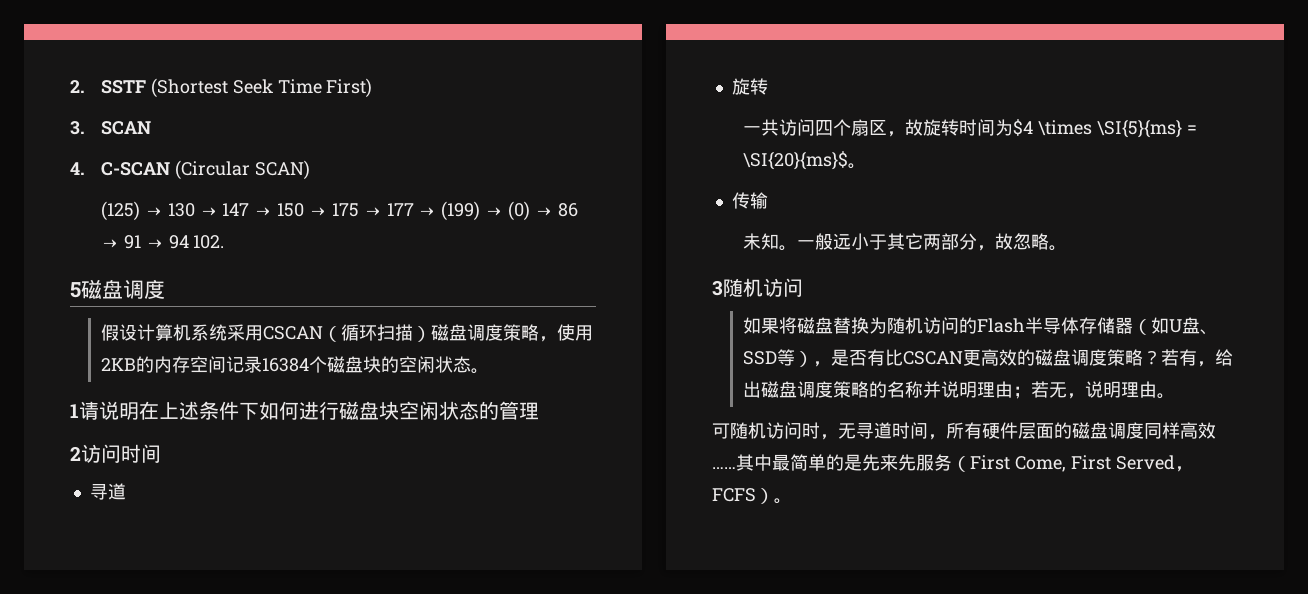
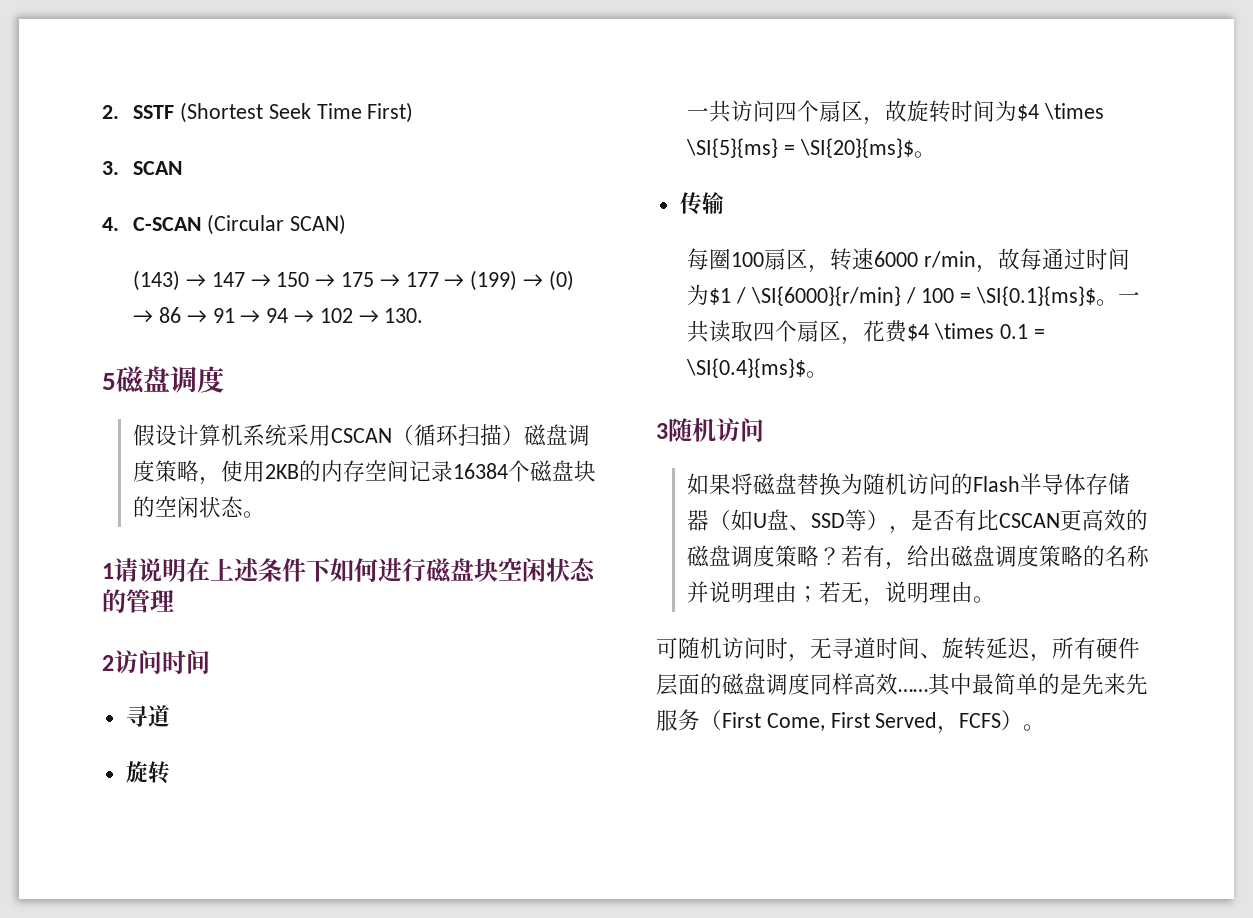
- (125) → 130 → 147 → 150 → 175 → 177 → (199) → (0) → 86 → 91 → 94 102.
+ (143) → 147 → 150 → 175 → 177 → (199) → (0) → 86 → 91 → 94 → 102 → 130.
- 未知。一般远小于其它两部分，故忽略。
+ 每圈100扇区，转速6000 r/min，故每通过时间为$1 / \SI{6000}{r/min} / 100 = \SI{0.1}{ms}$。一共读取四个扇区，花费$4 \times 0.1 = \SI{0.4}{ms}$。
- 可随机访问时，无寻道时间，所有硬件层面的磁盘调度同样高效……
+ 可随机访问时，无寻道时间、旋转延迟，所有硬件层面的磁盘调度同样高效……

